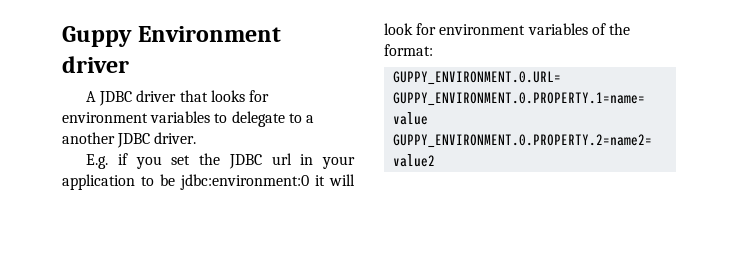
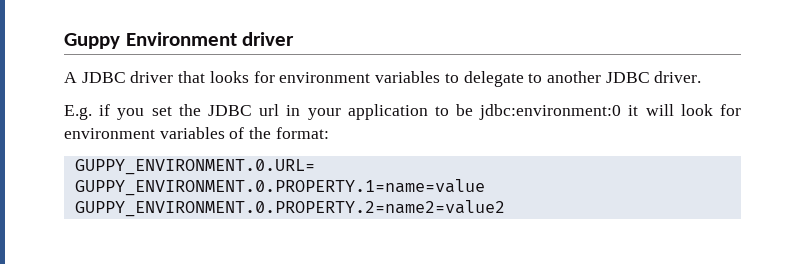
- A JDBC driver that looks for environment variables to delegate to a another JDBC driver.
+ A JDBC driver that looks for environment variables to delegate to another JDBC driver.

